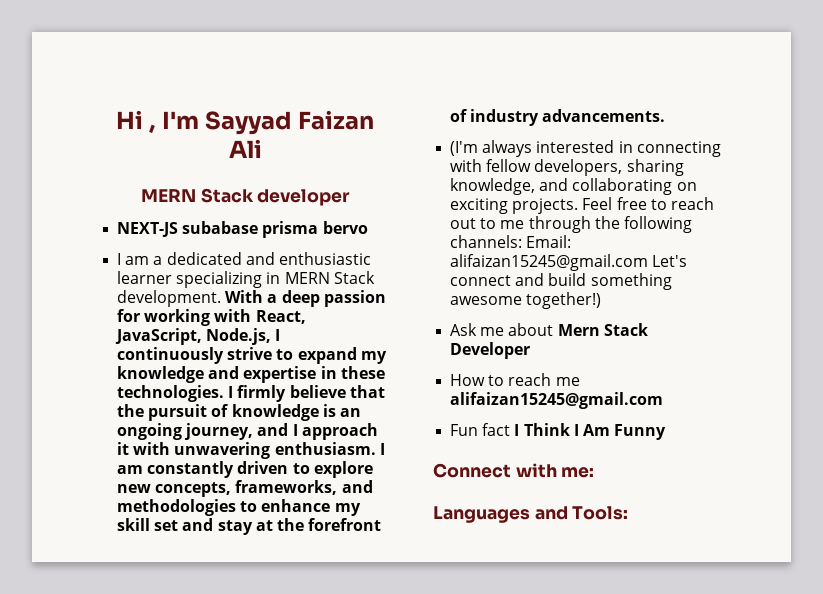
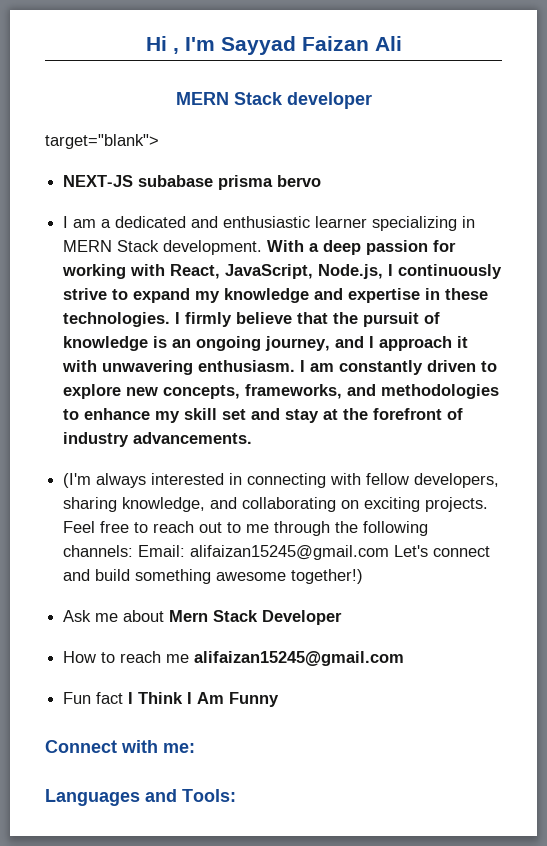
+ target="blank">

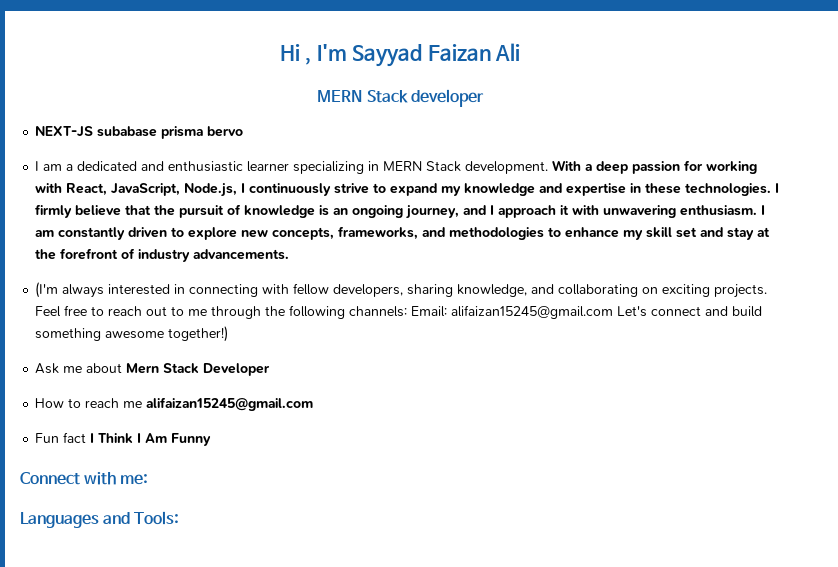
- target="blank">

